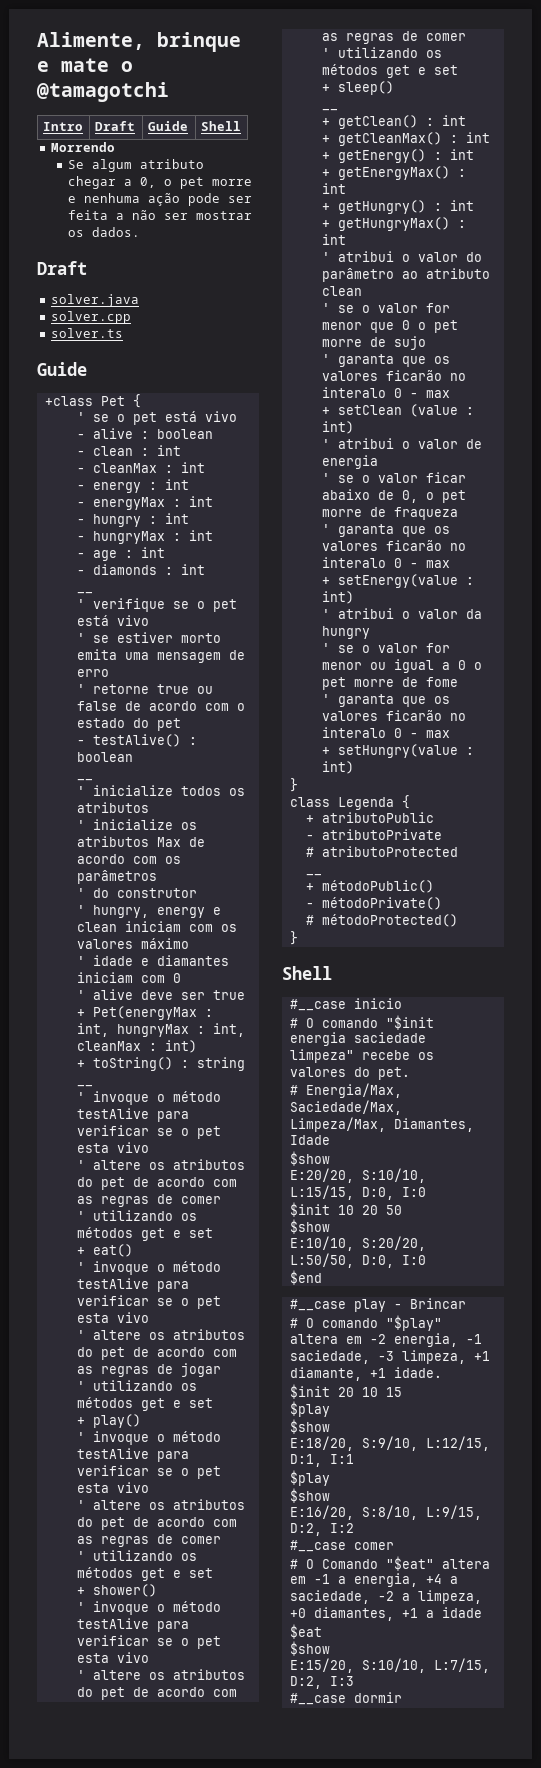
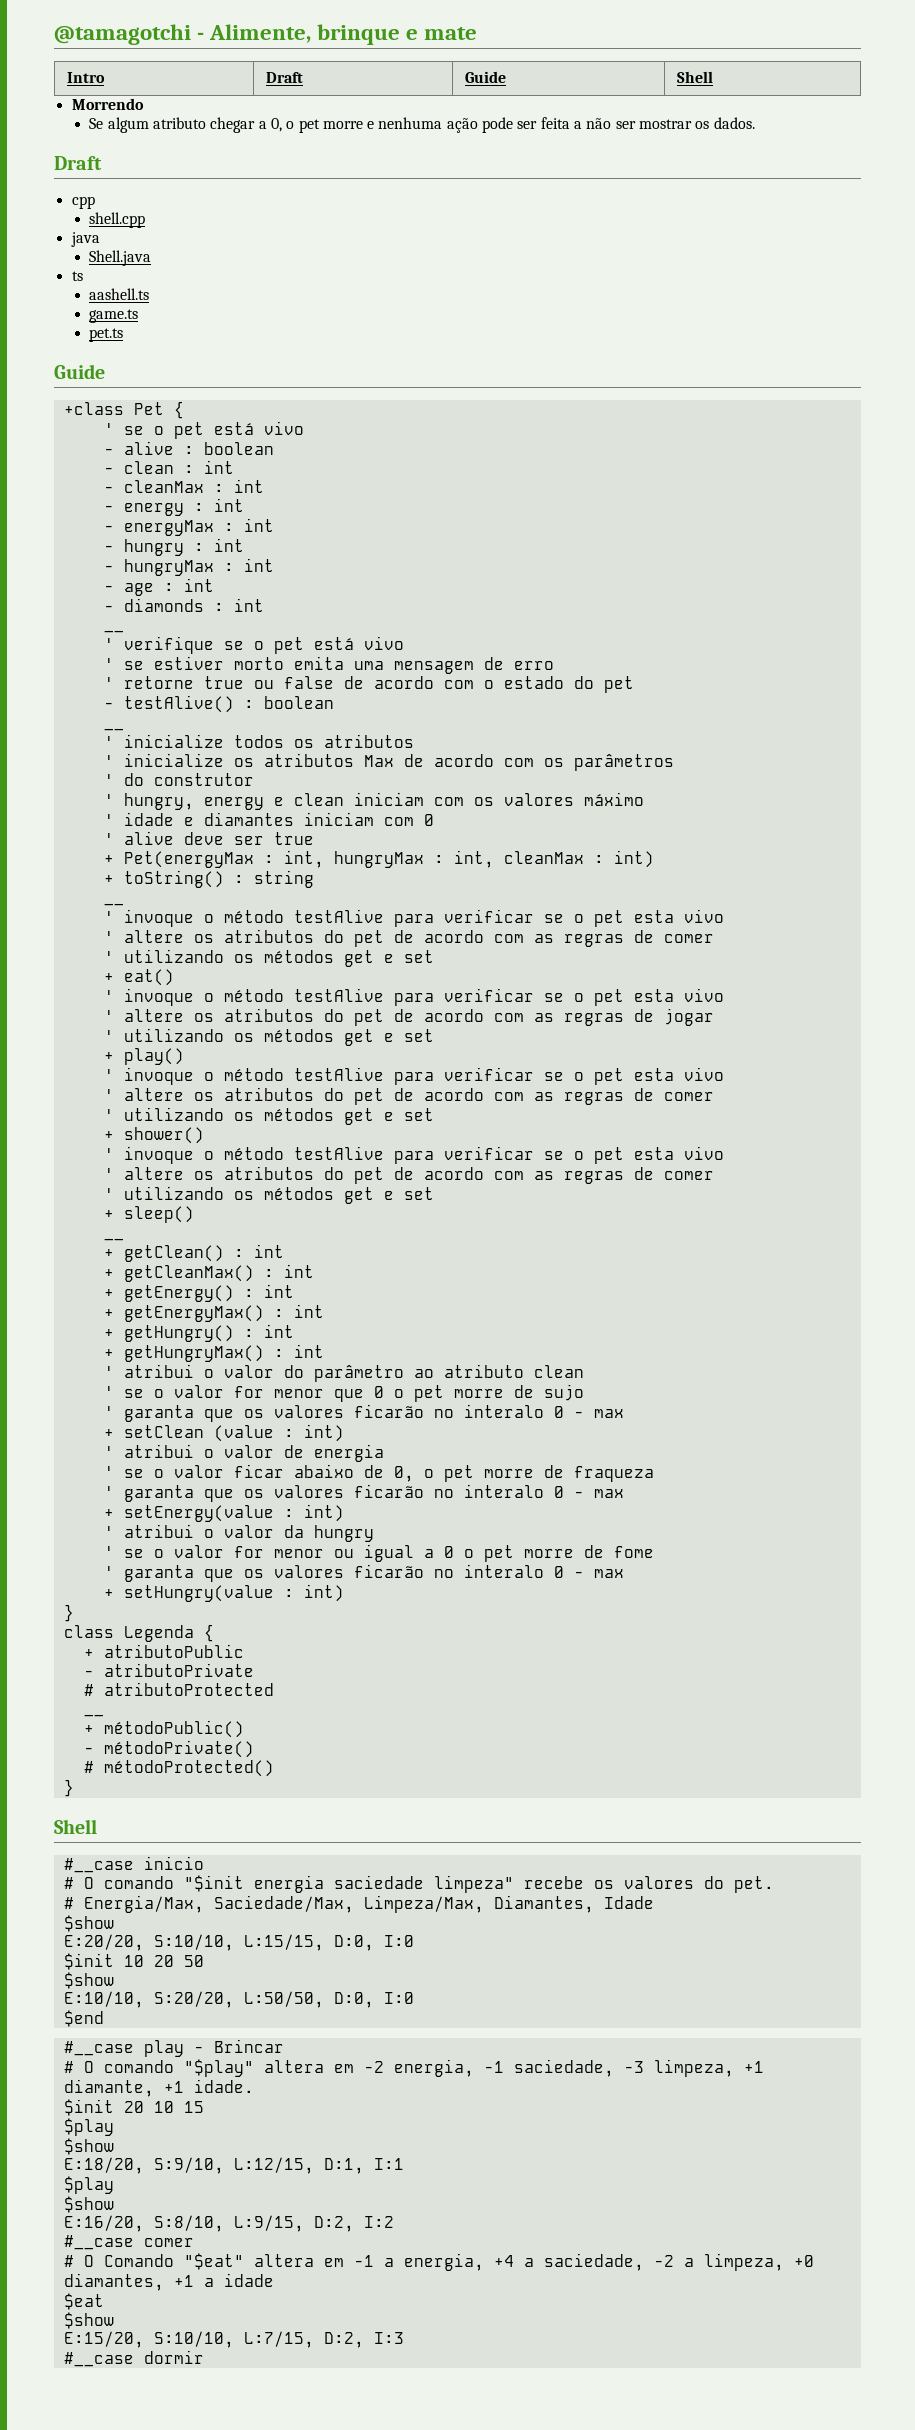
- Alimente, brinque e mate o @tamagotchi
+ @tamagotchi - Alimente, brinque e mate
- solver.java
- solver.cpp
- solver.ts
+ cpp
+ shell.cpp
+ java
+ Shell.java
+ ts
+ aashell.ts
+ game.ts
+ pet.ts

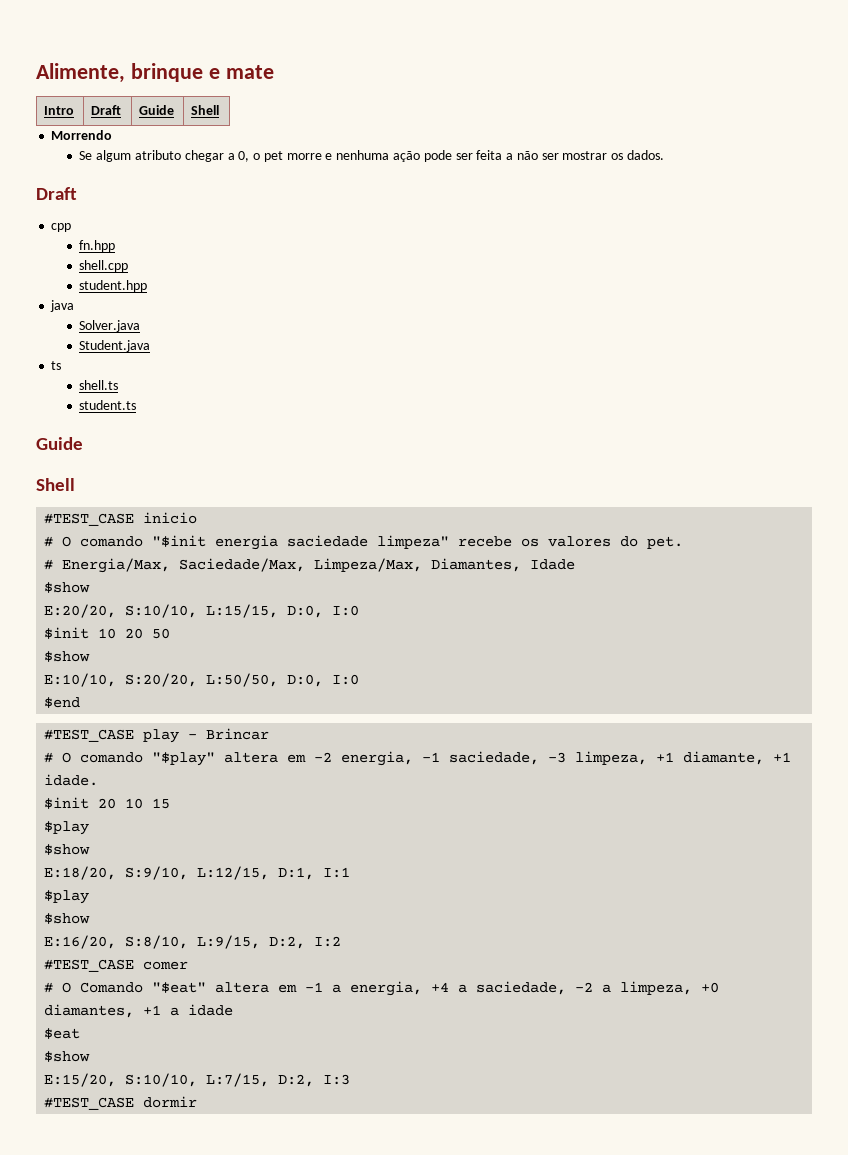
- @tamagotchi - Alimente, brinque e mate
+ Alimente, brinque e mate
+ fn.hpp
+ student.hpp
- Shell.java
+ Solver.java
+ Student.java
- aashell.ts
- game.ts
- pet.ts
+ shell.ts
+ student.ts
  Guide
- +class Pet {
- ' se o pet está vivo
- - alive : boolean
- - clean : int
- - cleanMax : int
- - energy : int
- - energyMax : int
- - hungry : int
- - hungryMax : int
- - age : int
- - diamonds : int
- __
- ' verifique se o pet está vivo
- ' se estiver morto emita uma mensagem de erro
- ' retorne true ou false de acordo com o estado do pet
- - testAlive() : boolean
- __
- ' inicialize todos os atributos
- ' inicialize os atributos Max de acordo com os parâmetros
- ' do construtor
- ' hungry, energy e clean iniciam com os valores máximo
- ' idade e diamantes iniciam com 0
- ' alive deve ser true
- + Pet(energyMax : int, hungryMax : int, cleanMax : int)
- + toString() : string
- __
- ' invoque o método testAlive para verificar se o pet esta vivo
- ' altere os atributos do pet de acordo com as regras de comer
- ' utilizando os métodos get e set
- + eat()
- ' invoque o método testAlive para verificar se o pet esta vivo
- ' altere os atributos do pet de acordo com as regras de jogar
- ' utilizando os métodos get e set
- + play()
- ' invoque o método testAlive para verificar se o pet esta vivo
- ' altere os atributos do pet de acordo com as regras de comer
- ' utilizando os métodos get e set
- + shower()
- ' invoque o método testAlive para verificar se o pet esta vivo
- ' altere os atributos do pet de acordo com as regras de comer
- ' utilizando os métodos get e set
- + sleep()
- __
- + getClean() : int
- + getCleanMax() : int
- + getEnergy() : int
- + getEnergyMax() : int
- + getHungry() : int
- + getHungryMax() : int
- ' atribui o valor do parâmetro ao atributo clean
- ' se o valor for menor que 0 o pet morre de sujo
- ' garanta que os valores ficarão no interalo 0 - max
- + setClean (value : int)
- ' atribui o valor de energia
- ' se o valor ficar abaixo de 0, o pet morre de fraqueza
- ' garanta que os valores ficarão no interalo 0 - max
- + setEnergy(value : int)
- ' atribui o valor da hungry
- ' se o valor for menor ou igual a 0 o pet morre de fome
- ' garanta que os valores ficarão no interalo 0 - max
- + setHungry(value : int)
- }
- class Legenda {
- + atributoPublic
- - atributoPrivate
- # atributoProtected
- __
- + métodoPublic()
- - métodoPrivate()
- # métodoProtected()
- }
  Shell
- #__case inicio
+ #TEST_CASE inicio
- #__case play - Brincar
+ #TEST_CASE play - Brincar
- #__case comer
+ #TEST_CASE comer
- #__case dormir
+ #TEST_CASE dormir

